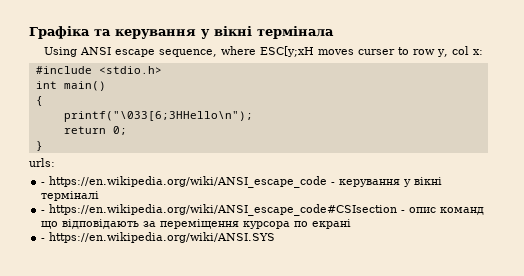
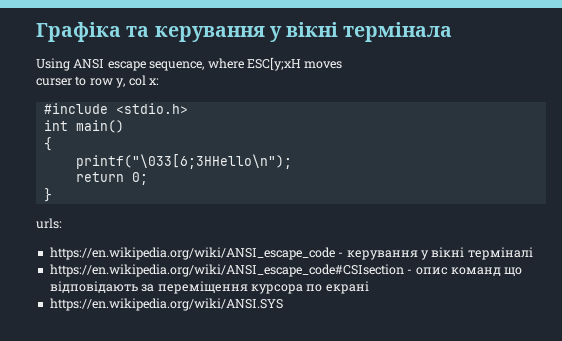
- Using ANSI escape sequence, where ESC[y;xH moves curser to row y, col x:
+ Using ANSI escape sequence, where ESC[y;xH moves
+ curser to row y, col x:
- - https://en.wikipedia.org/wiki/ANSI_escape_code - керування у вікні терміналі
+ https://en.wikipedia.org/wiki/ANSI_escape_code - керування у вікні терміналі
- - https://en.wikipedia.org/wiki/ANSI_escape_code#CSIsection - опис команд що відповідають за переміщення курсора по екрані
+ https://en.wikipedia.org/wiki/ANSI_escape_code#CSIsection - опис команд що відповідають за переміщення курсора по екрані
- - https://en.wikipedia.org/wiki/ANSI.SYS
+ https://en.wikipedia.org/wiki/ANSI.SYS

